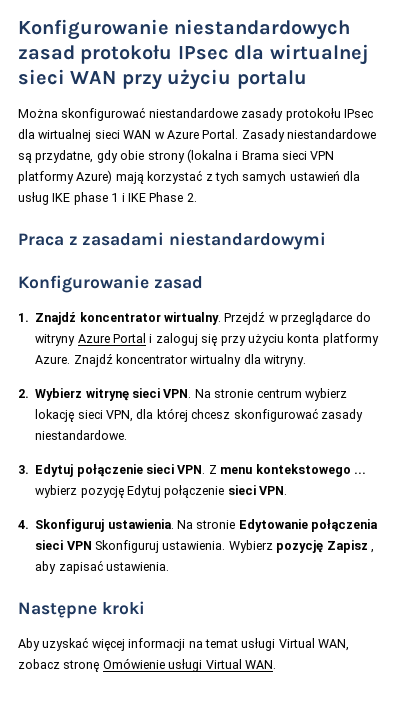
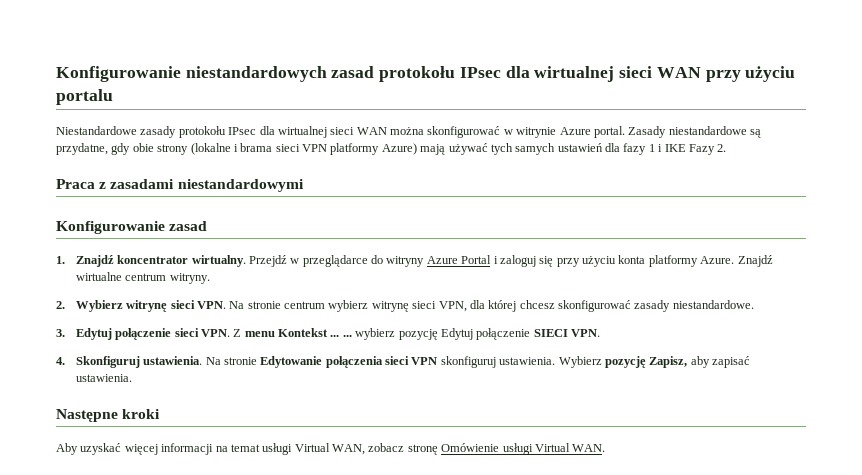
- Można skonfigurować niestandardowe zasady protokołu IPsec dla wirtualnej sieci WAN w Azure Portal.
+ Niestandardowe zasady protokołu IPsec dla wirtualnej sieci WAN można skonfigurować w witrynie Azure portal.
- Zasady niestandardowe są przydatne, gdy obie strony (lokalna i Brama sieci VPN platformy Azure) mają korzystać z tych samych ustawień dla usług IKE phase 1 i IKE Phase 2.
+ Zasady niestandardowe są przydatne, gdy obie strony (lokalne i brama sieci VPN platformy Azure) mają używać tych samych ustawień dla fazy 1 i IKE Fazy 2.
- Znajdź koncentrator wirtualny dla witryny.
+ Znajdź wirtualne centrum witryny.
- 2. Wybierz witrynę sieci VPN. Na stronie centrum wybierz lokację sieci VPN, dla której chcesz skonfigurować zasady niestandardowe.
+ 2. Wybierz witrynę sieci VPN. Na stronie centrum wybierz witrynę sieci VPN, dla której chcesz skonfigurować zasady niestandardowe.
- 3. Edytuj połączenie sieci VPN. Z menu kontekstowego ... wybierz pozycję Edytuj połączenie sieci VPN.
+ 3. Edytuj połączenie sieci VPN. Z menu Kontekst ... ... wybierz pozycję Edytuj połączenie SIECI VPN.
- Na stronie Edytowanie połączenia sieci VPN Skonfiguruj ustawienia.
+ Na stronie Edytowanie połączenia sieci VPN skonfiguruj ustawienia.
- Wybierz pozycję Zapisz , aby zapisać ustawienia.
+ Wybierz pozycję Zapisz, aby zapisać ustawienia.

